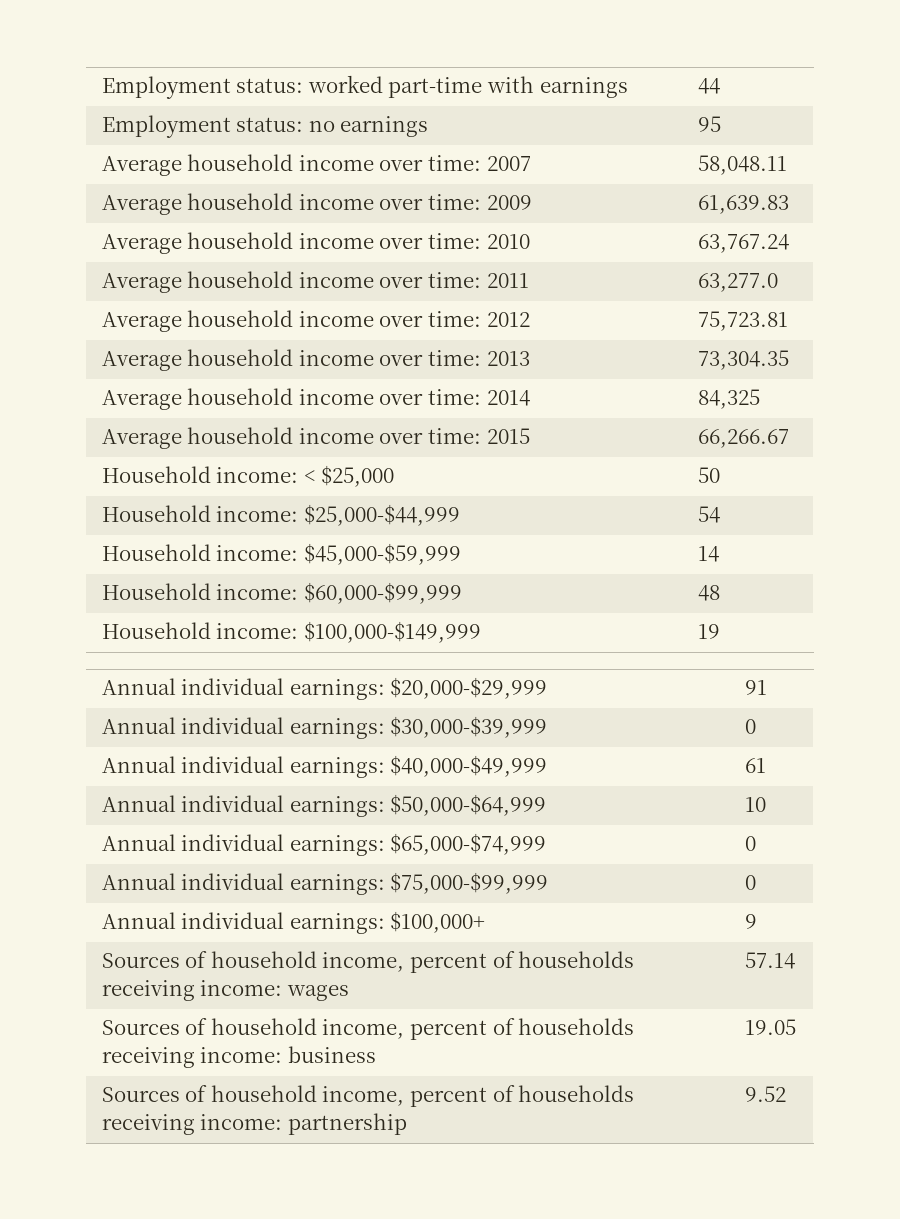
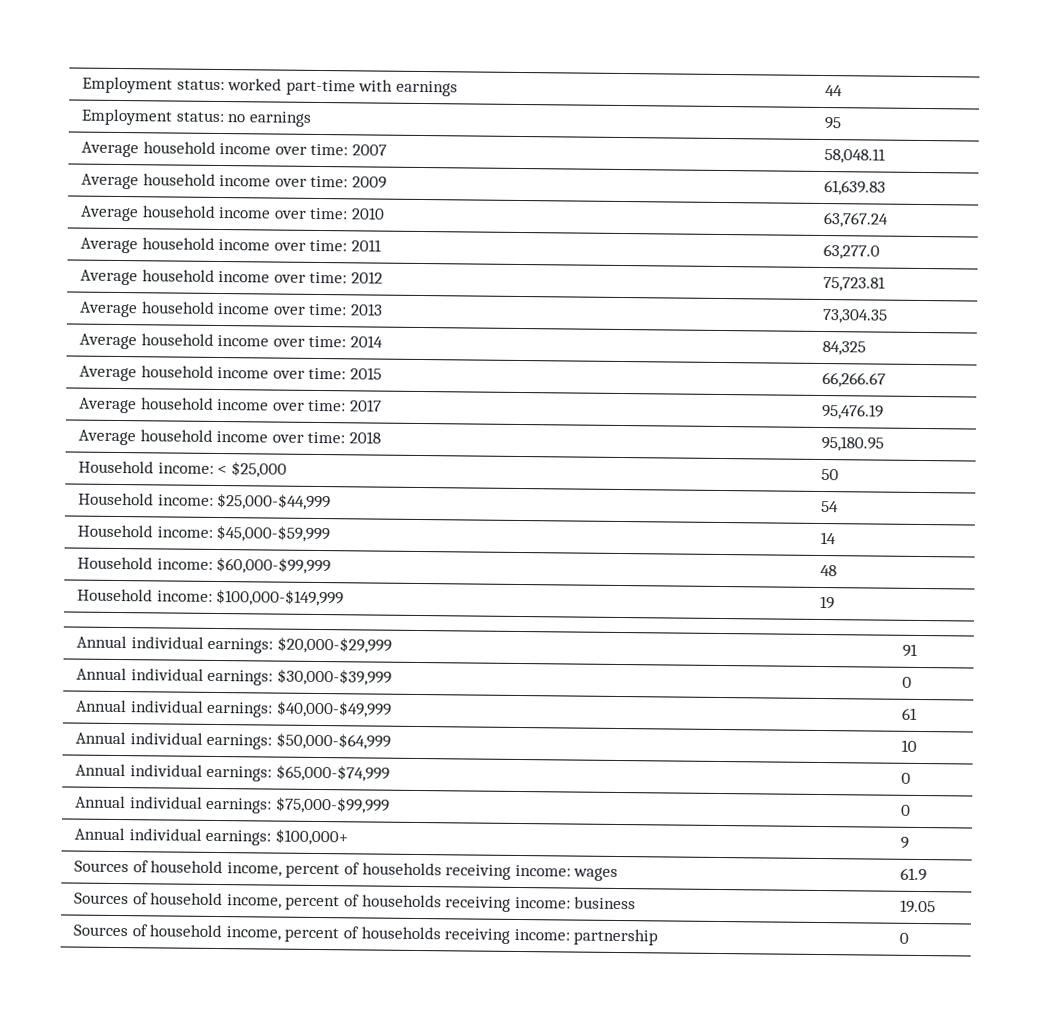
+ Average household income over time: 2017 | 95,476.19
+ Average household income over time: 2018 | 95,180.95
- Sources of household income, percent of households receiving income: wages | 57.14
+ Sources of household income, percent of households receiving income: wages | 61.9
- Sources of household income, percent of households receiving income: partnership | 9.52
+ Sources of household income, percent of households receiving income: partnership | 0

